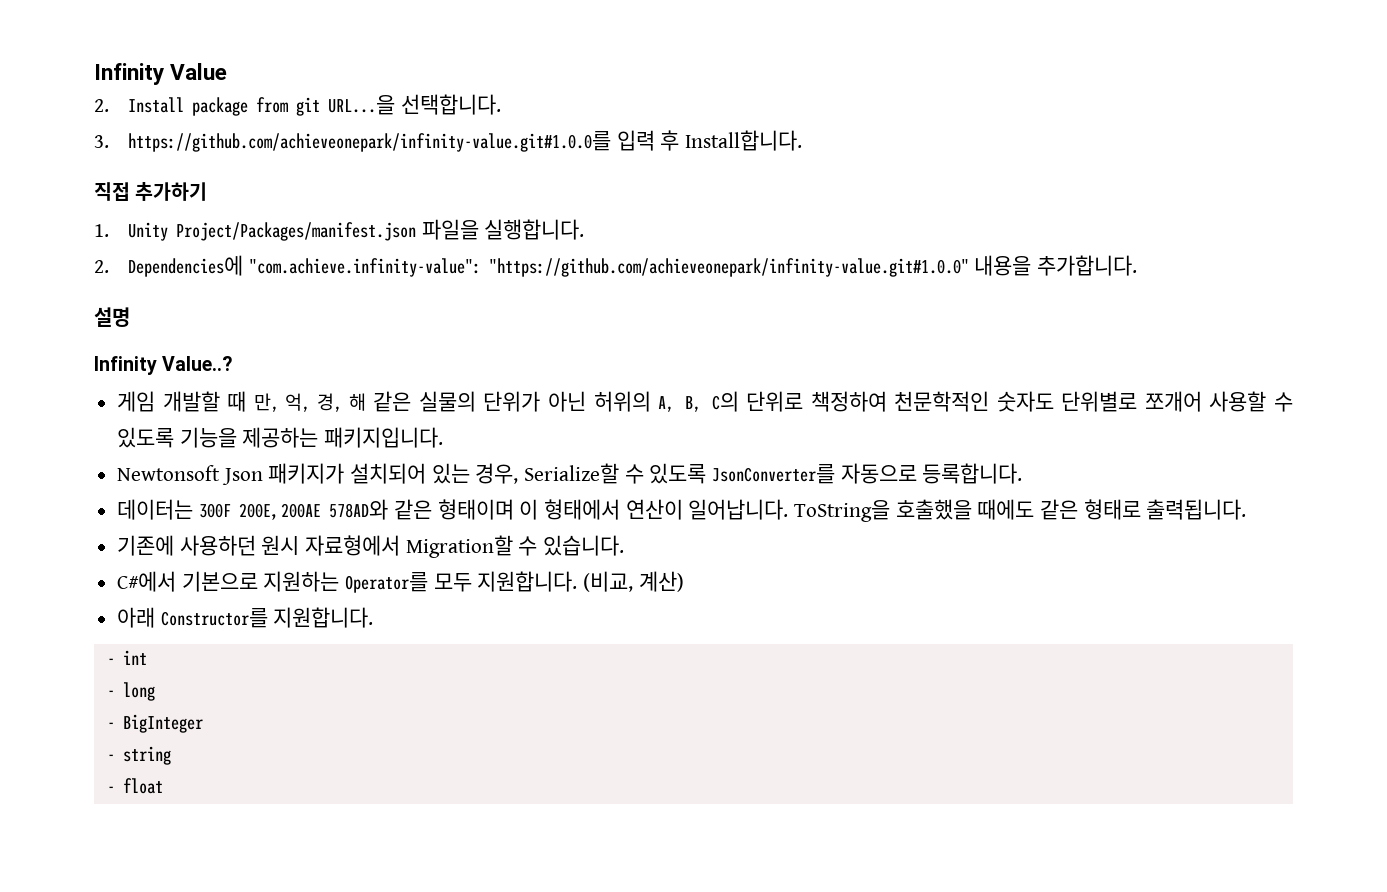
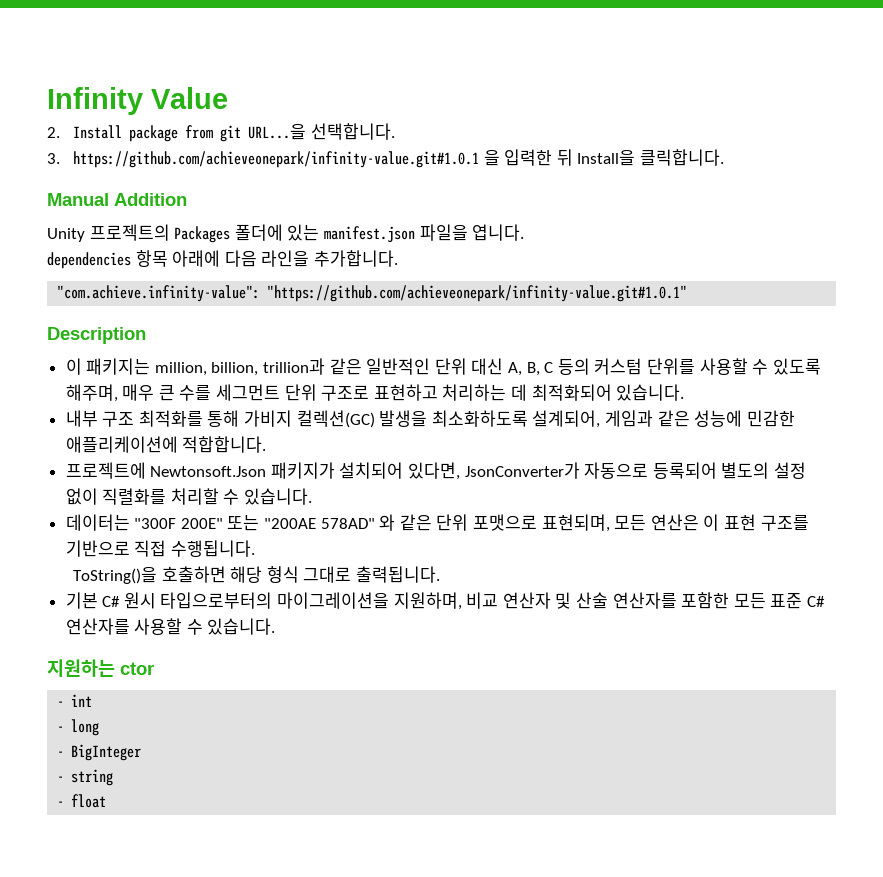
- 3. https://github.com/achieveonepark/infinity-value.git#1.0.0를 입력 후 Install합니다.
- 직접 추가하기
- 1. Unity Project/Packages/manifest.json 파일을 실행합니다.
- 2. Dependencies에 "com.achieve.infinity-value": "https://github.com/achieveonepark/infinity-value.git#1.0.0" 내용을 추가합니다.
- 설명
- Infinity Value..?
- 게임 개발할 때 만, 억, 경, 해 같은 실물의 단위가 아닌 허위의 A, B, C의 단위로 책정하여 천문학적인 숫자도 단위별로 쪼개어 사용할 수 있도록 기능을 제공하는 패키지입니다.
- Newtonsoft Json 패키지가 설치되어 있는 경우, Serialize할 수 있도록 JsonConverter를 자동으로 등록합니다.
- 데이터는 300F 200E, 200AE 578AD와 같은 형태이며 이 형태에서 연산이 일어납니다. ToString을 호출했을 때에도 같은 형태로 출력됩니다.
- 기존에 사용하던 원시 자료형에서 Migration할 수 있습니다.
- C#에서 기본으로 지원하는 Operator를 모두 지원합니다. (비교, 계산)
- 아래 Constructor를 지원합니다.
+ 3. https://github.com/achieveonepark/infinity-value.git#1.0.1 을 입력한 뒤 Install을 클릭합니다.
+ Manual Addition
+ Unity 프로젝트의 Packages 폴더에 있는 manifest.json 파일을 엽니다.
+ dependencies 항목 아래에 다음 라인을 추가합니다.
+ "com.achieve.infinity-value": "https://github.com/achieveonepark/infinity-value.git#1.0.1"
+ Description
+ 이 패키지는 million, billion, trillion과 같은 일반적인 단위 대신 A, B, C 등의 커스텀 단위를 사용할 수 있도록 해주며, 매우 큰 수를 세그먼트 단위 구조로 표현하고 처리하는 데 최적화되어 있습니다.
+ 내부 구조 최적화를 통해 가비지 컬렉션(GC) 발생을 최소화하도록 설계되어, 게임과 같은 성능에 민감한 애플리케이션에 적합합니다.
+ 프로젝트에 Newtonsoft.Json 패키지가 설치되어 있다면, JsonConverter가 자동으로 등록되어 별도의 설정 없이 직렬화를 처리할 수 있습니다.
+ 데이터는 "300F 200E" 또는 "200AE 578AD" 와 같은 단위 포맷으로 표현되며, 모든 연산은 이 표현 구조를 기반으로 직접 수행됩니다.
+ ToString()을 호출하면 해당 형식 그대로 출력됩니다.
+ 기본 C# 원시 타입으로부터의 마이그레이션을 지원하며, 비교 연산자 및 산술 연산자를 포함한 모든 표준 C# 연산자를 사용할 수 있습니다.
+ 지원하는 ctor

